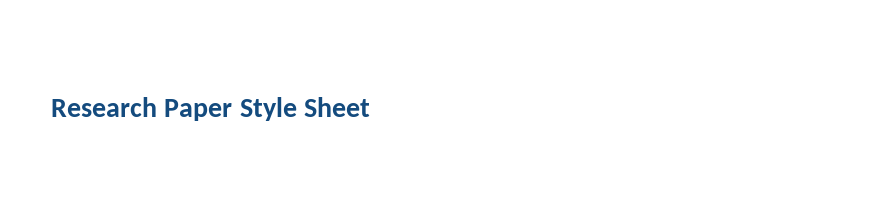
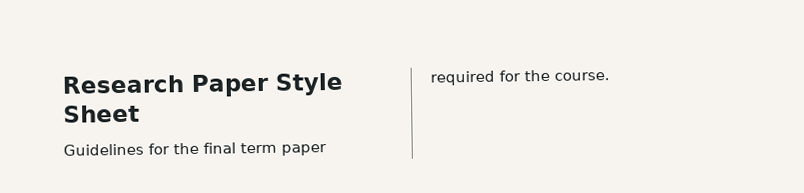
+ Guidelines for the final term paper required for the course.

